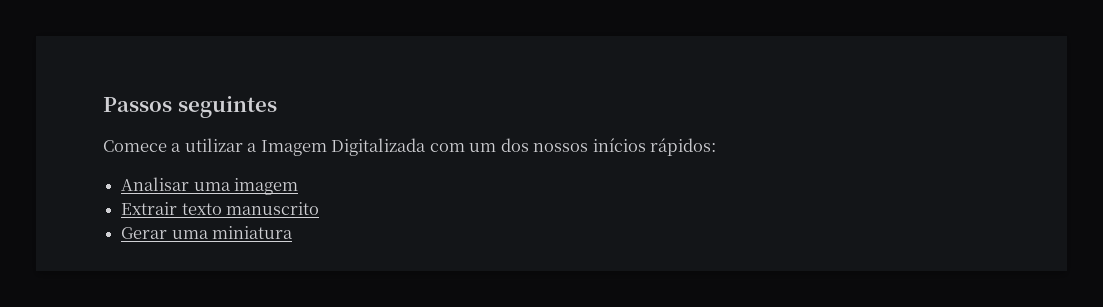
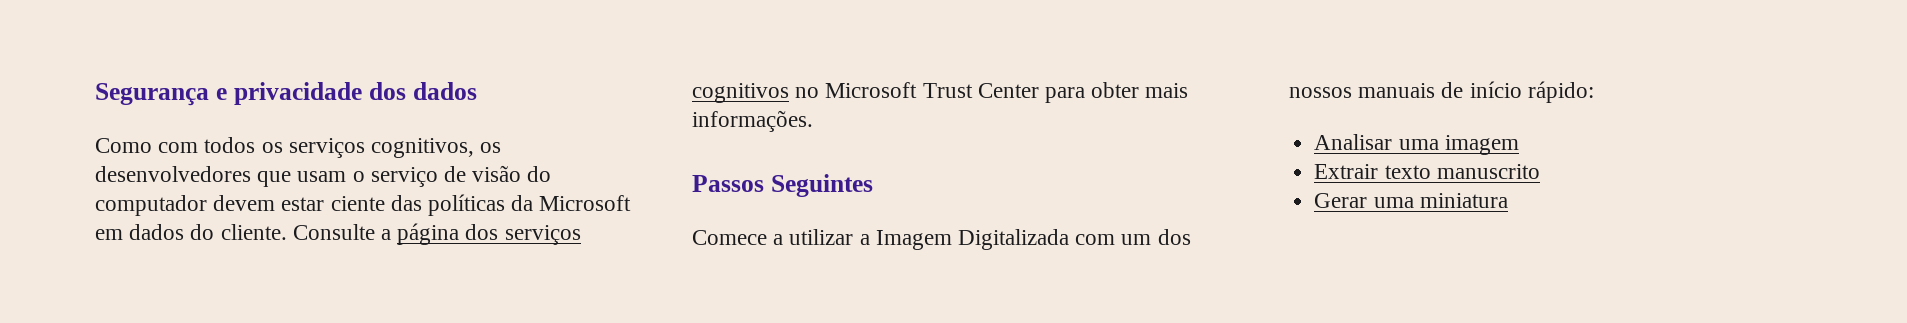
- Passos seguintes
+ Segurança e privacidade dos dados
+ Como com todos os serviços cognitivos, os desenvolvedores que usam o serviço de visão do computador devem estar ciente das políticas da Microsoft em dados do cliente. Consulte a página dos serviços cognitivos no Microsoft Trust Center para obter mais informações.
+ Passos Seguintes
- Comece a utilizar a Imagem Digitalizada com um dos nossos inícios rápidos:
+ Comece a utilizar a Imagem Digitalizada com um dos nossos manuais de início rápido:

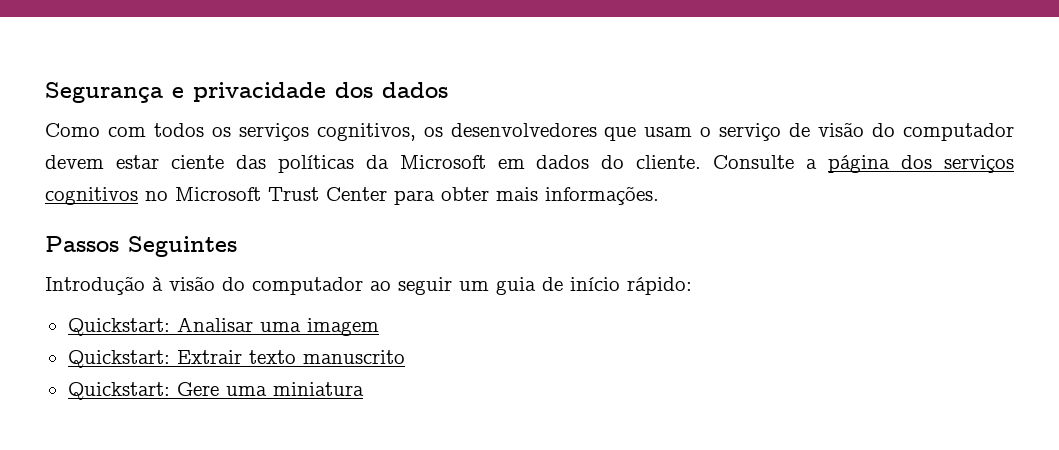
- Comece a utilizar a Imagem Digitalizada com um dos nossos manuais de início rápido:
+ Introdução à visão do computador ao seguir um guia de início rápido:
- Analisar uma imagem
+ Quickstart: Analisar uma imagem
- Extrair texto manuscrito
+ Quickstart: Extrair texto manuscrito
- Gerar uma miniatura
+ Quickstart: Gere uma miniatura

